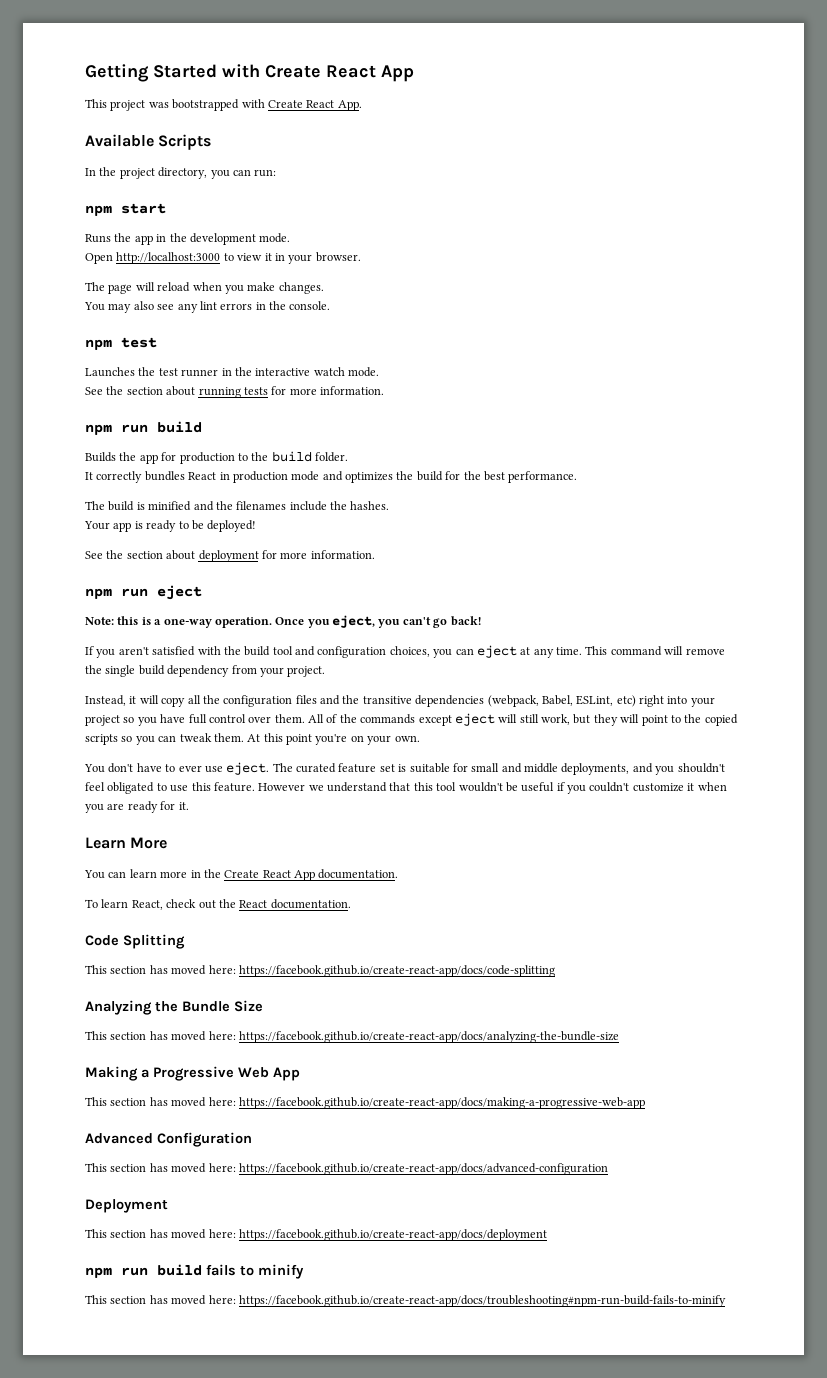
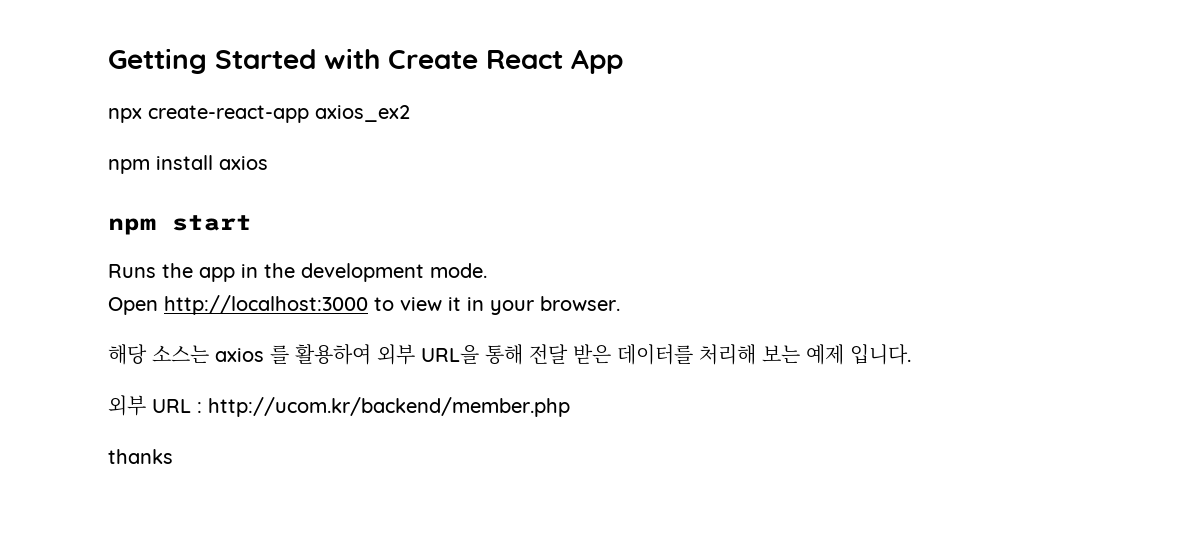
- This project was bootstrapped with Create React App.
- Available Scripts
- In the project directory, you can run:
+ npx create-react-app axios_ex2
+ npm install axios
- The page will reload when you make changes.
- You may also see any lint errors in the console.
- npm test
- Launches the test runner in the interactive watch mode.
- See the section about running tests for more information.
- npm run build
- Builds the app for production to the build folder.
- It correctly bundles React in production mode and optimizes the build for the best performance.
- The build is minified and the filenames include the hashes.
- Your app is ready to be deployed!
- See the section about deployment for more information.
- npm run eject
- Note: this is a one-way operation. Once you eject, you can't go back!
- If you aren't satisfied with the build tool and configuration choices, you can eject at any time. This command will remove the single build dependency from your project.
- Instead, it will copy all the configuration files and the transitive dependencies (webpack, Babel, ESLint, etc) right into your project so you have full control over them. All of the commands except eject will still work, but they will point to the copied scripts so you can tweak them. At this point you're on your own.
- You don't have to ever use eject. The curated feature set is suitable for small and middle deployments, and you shouldn't feel obligated to use this feature. However we understand that this tool wouldn't be useful if you couldn't customize it when you are ready for it.
- Learn More
- You can learn more in the Create React App documentation.
- To learn React, check out the React documentation.
- Code Splitting
- This section has moved here: https://facebook.github.io/create-react-app/docs/code-splitting
- Analyzing the Bundle Size
- This section has moved here: https://facebook.github.io/create-react-app/docs/analyzing-the-bundle-size
- Making a Progressive Web App
- This section has moved here: https://facebook.github.io/create-react-app/docs/making-a-progressive-web-app
- Advanced Configuration
- This section has moved here: https://facebook.github.io/create-react-app/docs/advanced-configuration
- Deployment
- This section has moved here: https://facebook.github.io/create-react-app/docs/deployment
- npm run build fails to minify
- This section has moved here: https://facebook.github.io/create-react-app/docs/troubleshooting#npm-run-build-fails-to-minify
+ 해당 소스는 axios 를 활용하여 외부 URL을 통해 전달 받은 데이터를 처리해 보는 예제 입니다.
+ 외부 URL : http://ucom.kr/backend/member.php
+ thanks

